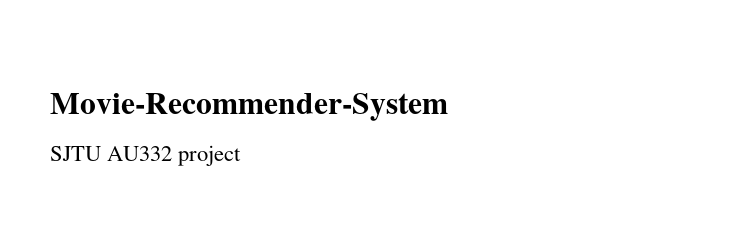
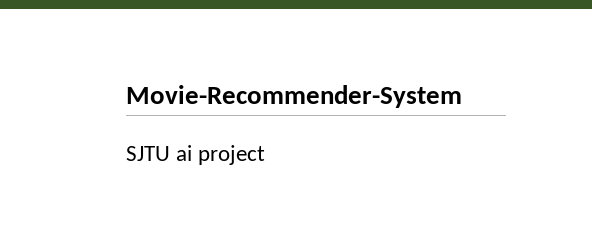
- SJTU AU332 project
+ SJTU ai project

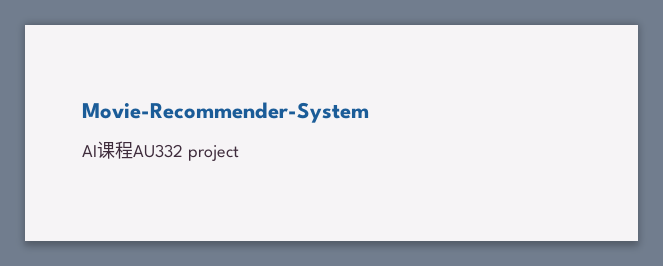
- SJTU ai project
+ AI课程AU332 project

